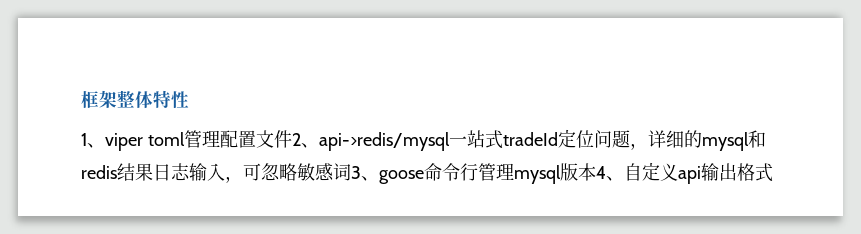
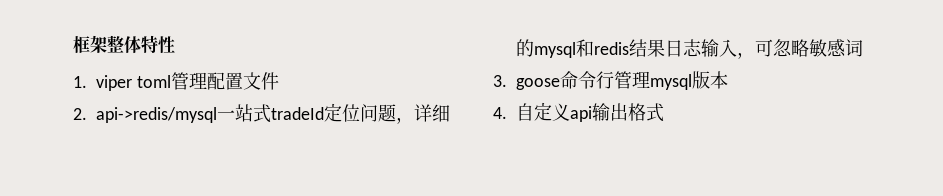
- 1、viper toml管理配置文件2、api->redis/mysql一站式tradeId定位问题，详细的mysql和redis结果日志输入，可忽略敏感词3、goose命令行管理mysql版本4、自定义api输出格式
+ 1. viper toml管理配置文件
+ 2. api->redis/mysql一站式tradeId定位问题，详细的mysql和redis结果日志输入，可忽略敏感词
+ 3. goose命令行管理mysql版本
+ 4.自定义api输出格式

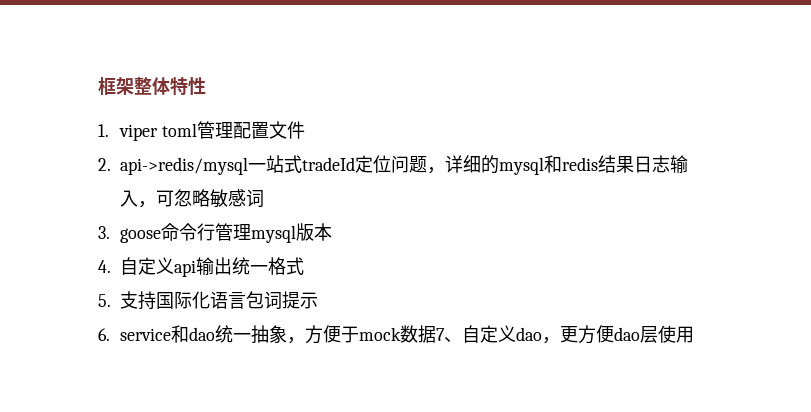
- 4.自定义api输出格式
+ 4.自定义api输出统一格式
+ 5.支持国际化语言包词提示
+ 6. service和dao统一抽象，方便于mock数据7、自定义dao，更方便dao层使用

